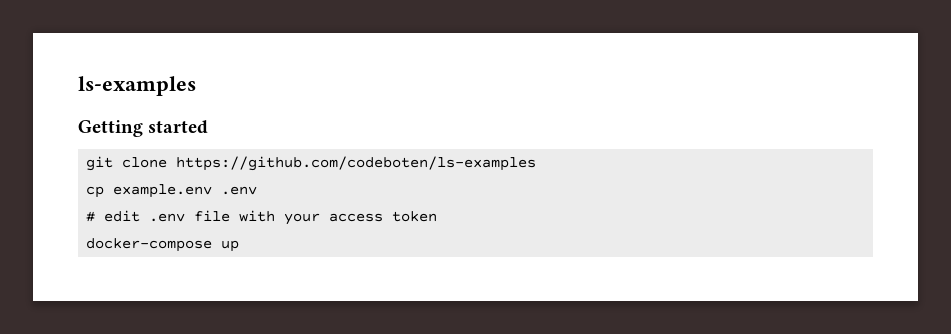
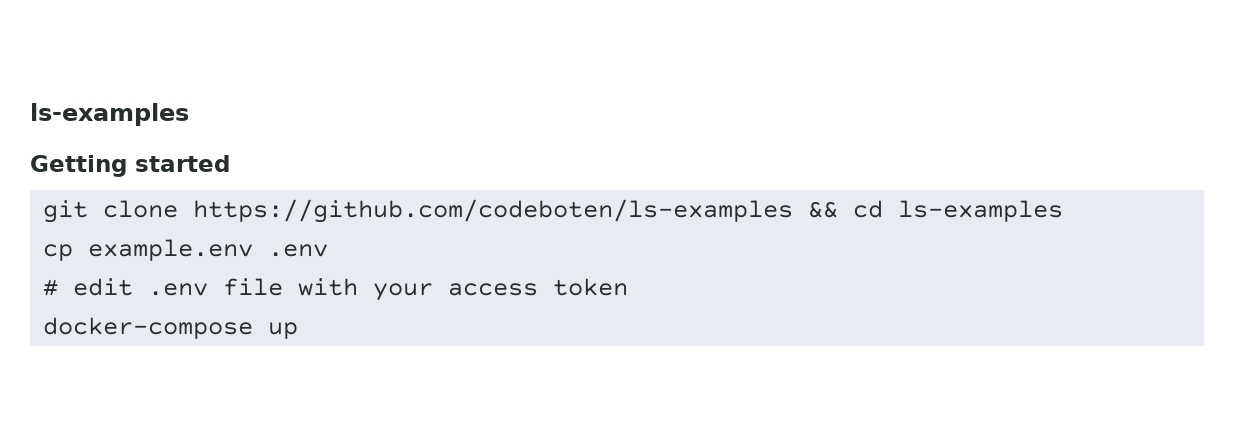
- git clone https://github.com/codeboten/ls-examples
+ git clone https://github.com/codeboten/ls-examples && cd ls-examples

